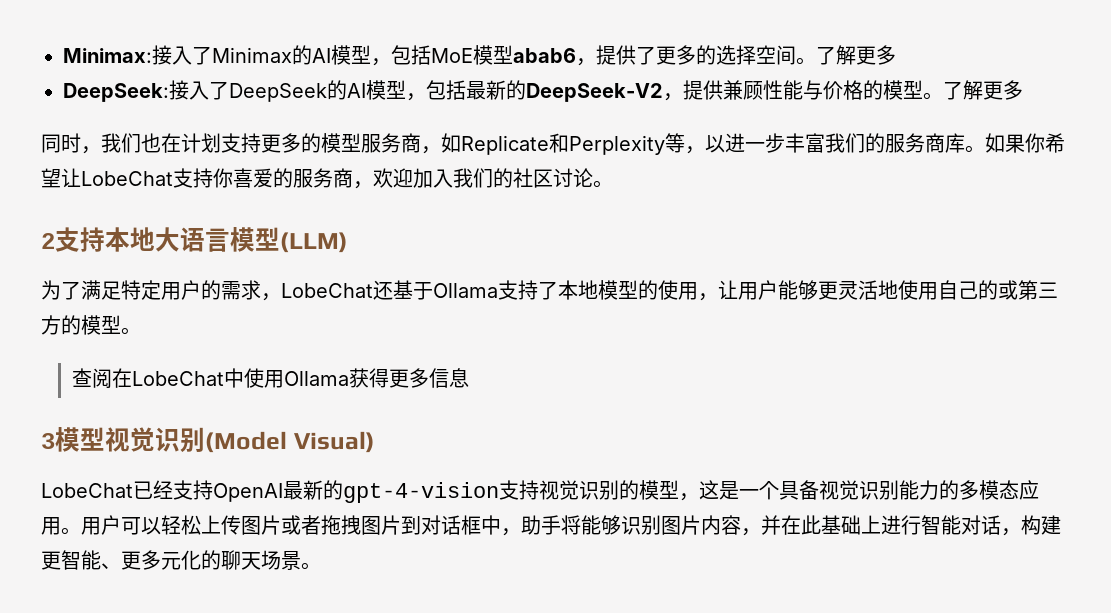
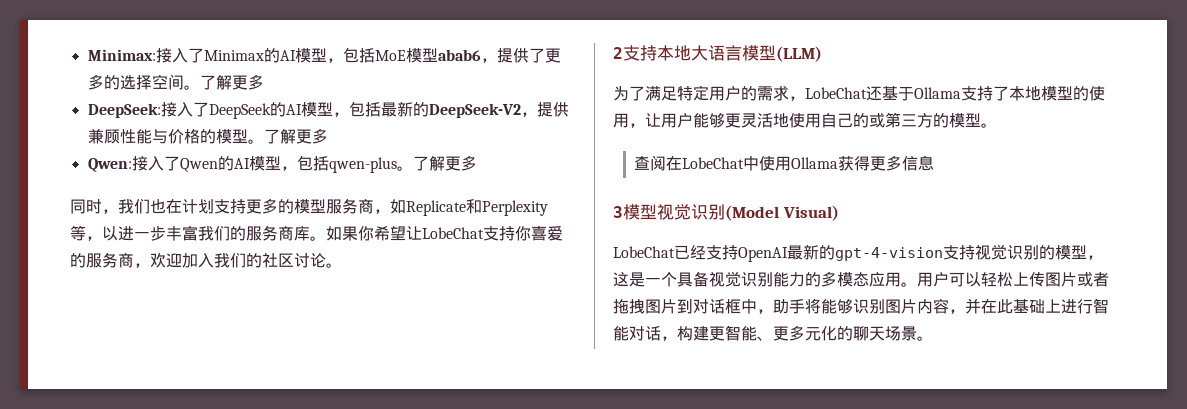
+ Qwen:接入了Qwen的AI模型，包括qwen-plus。了解更多

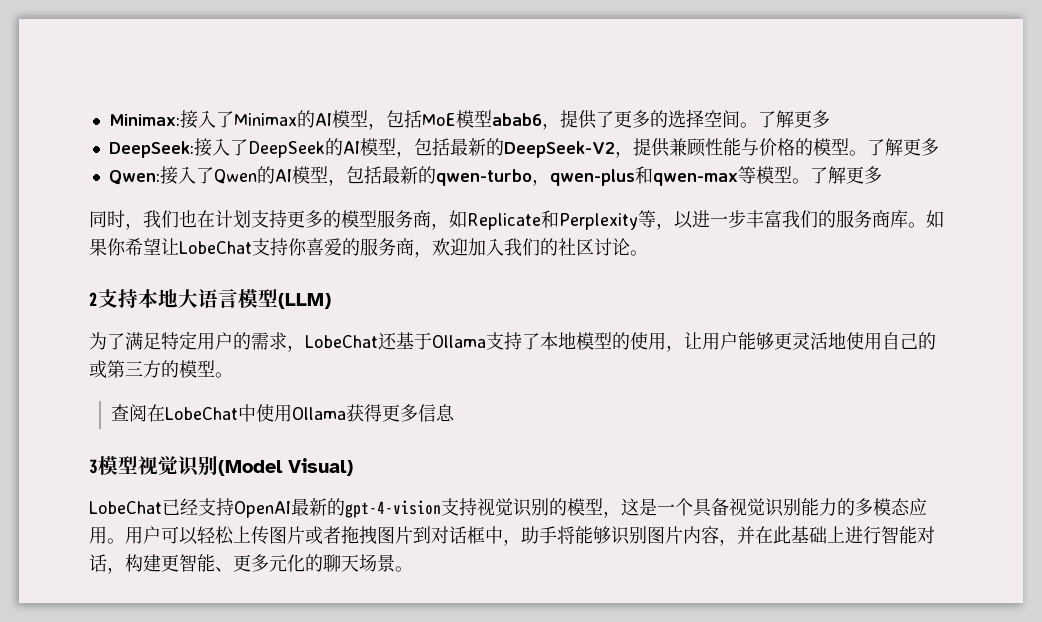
- Qwen:接入了Qwen的AI模型，包括qwen-plus。
+ Qwen:接入了Qwen的AI模型，包括最新的qwen-turbo，qwen-plus和qwen-max等模型。

